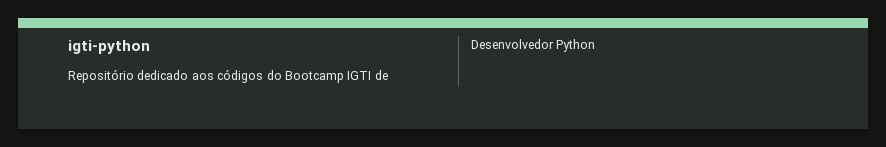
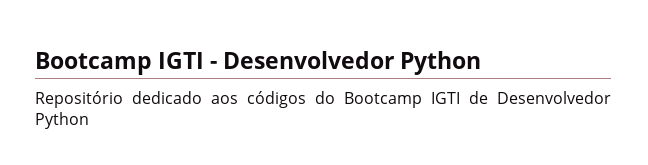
- igti-python
+ Bootcamp IGTI - Desenvolvedor Python

